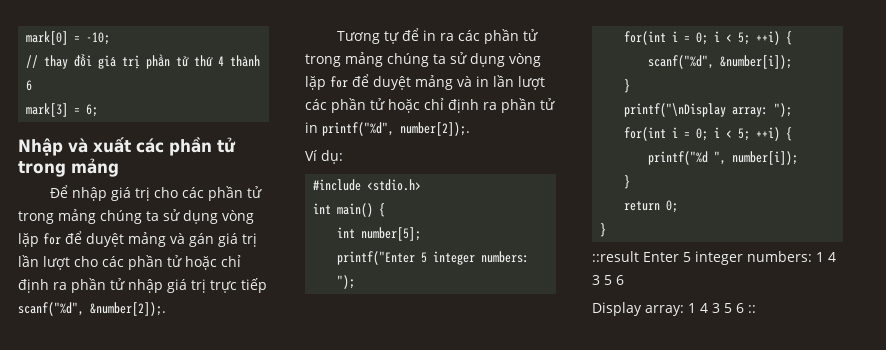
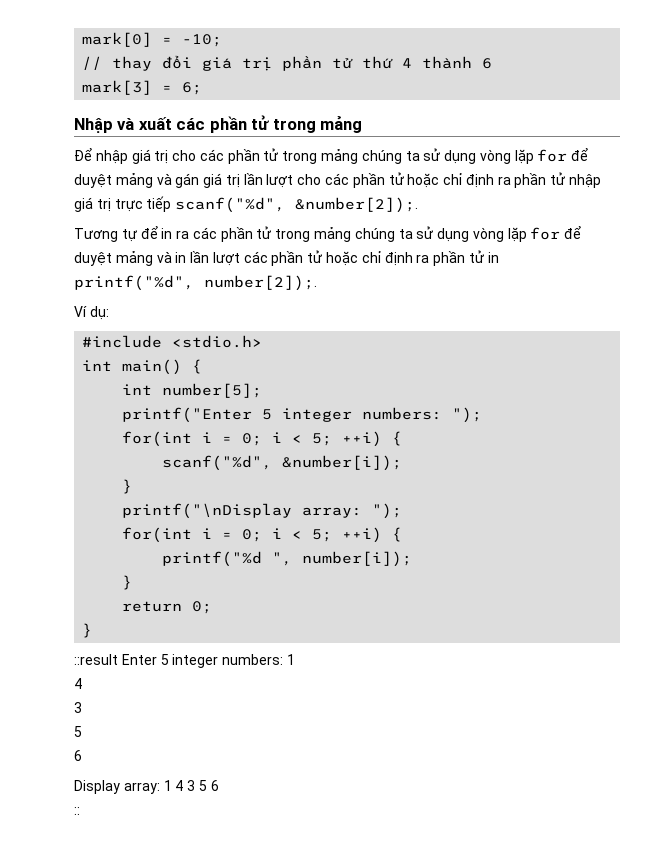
- ::result Enter 5 integer numbers: 1 4 3 5 6
+ ::result Enter 5 integer numbers: 1
+ 4
+ 3
+ 5
+ 6
- Display array: 1 4 3 5 6 ::
+ Display array: 1 4 3 5 6
+ ::

